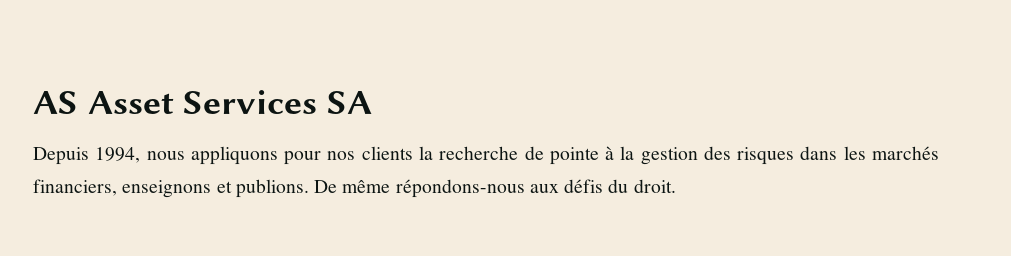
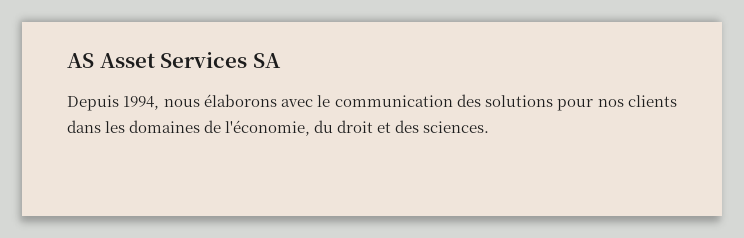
- Depuis 1994, nous appliquons pour nos clients la recherche de pointe à la gestion des risques dans les marchés financiers, enseignons et publions. De même répondons-nous aux défis du droit.
+ Depuis 1994, nous élaborons avec le communication des solutions pour nos clients dans les domaines de l'économie, du droit et des sciences.

